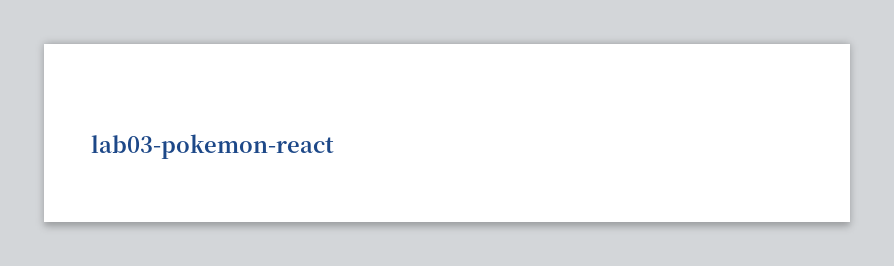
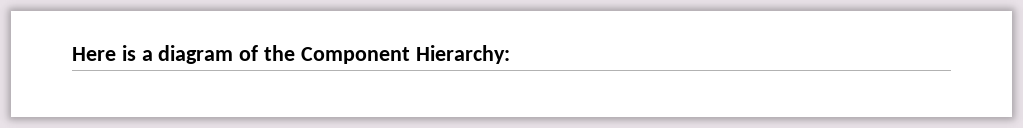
- lab03-pokemon-react
+ Here is a diagram of the Component Hierarchy:

